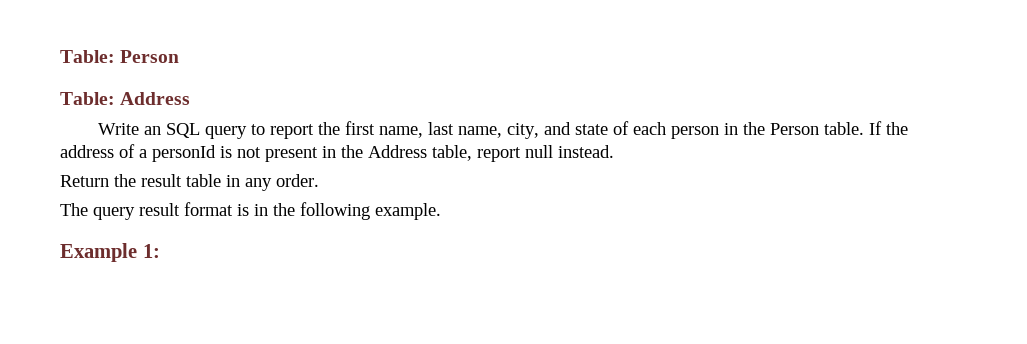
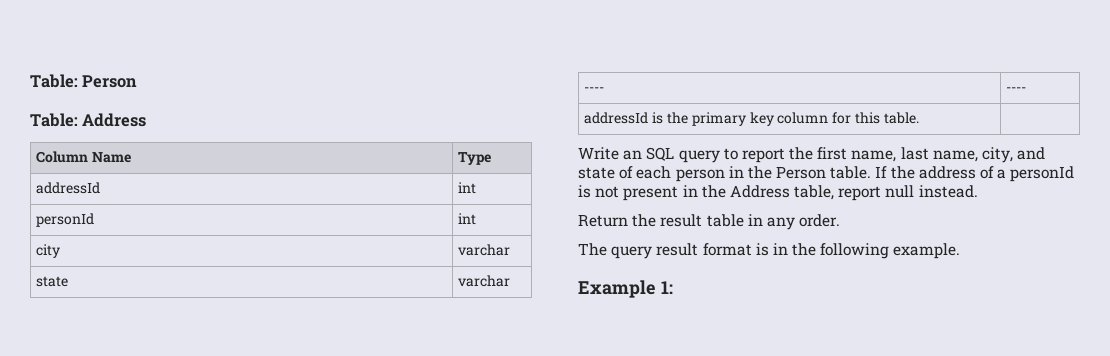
+ Column Name | Type
+ addressId | int
+ personId | int
+ city | varchar
+ state | varchar
+ ---- | ----
+ addressId is the primary key column for this table. |

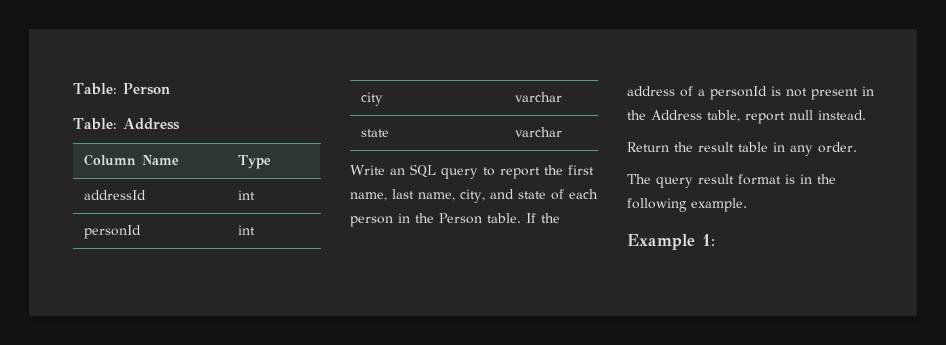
- ---- | ----
- addressId is the primary key column for this table. |

